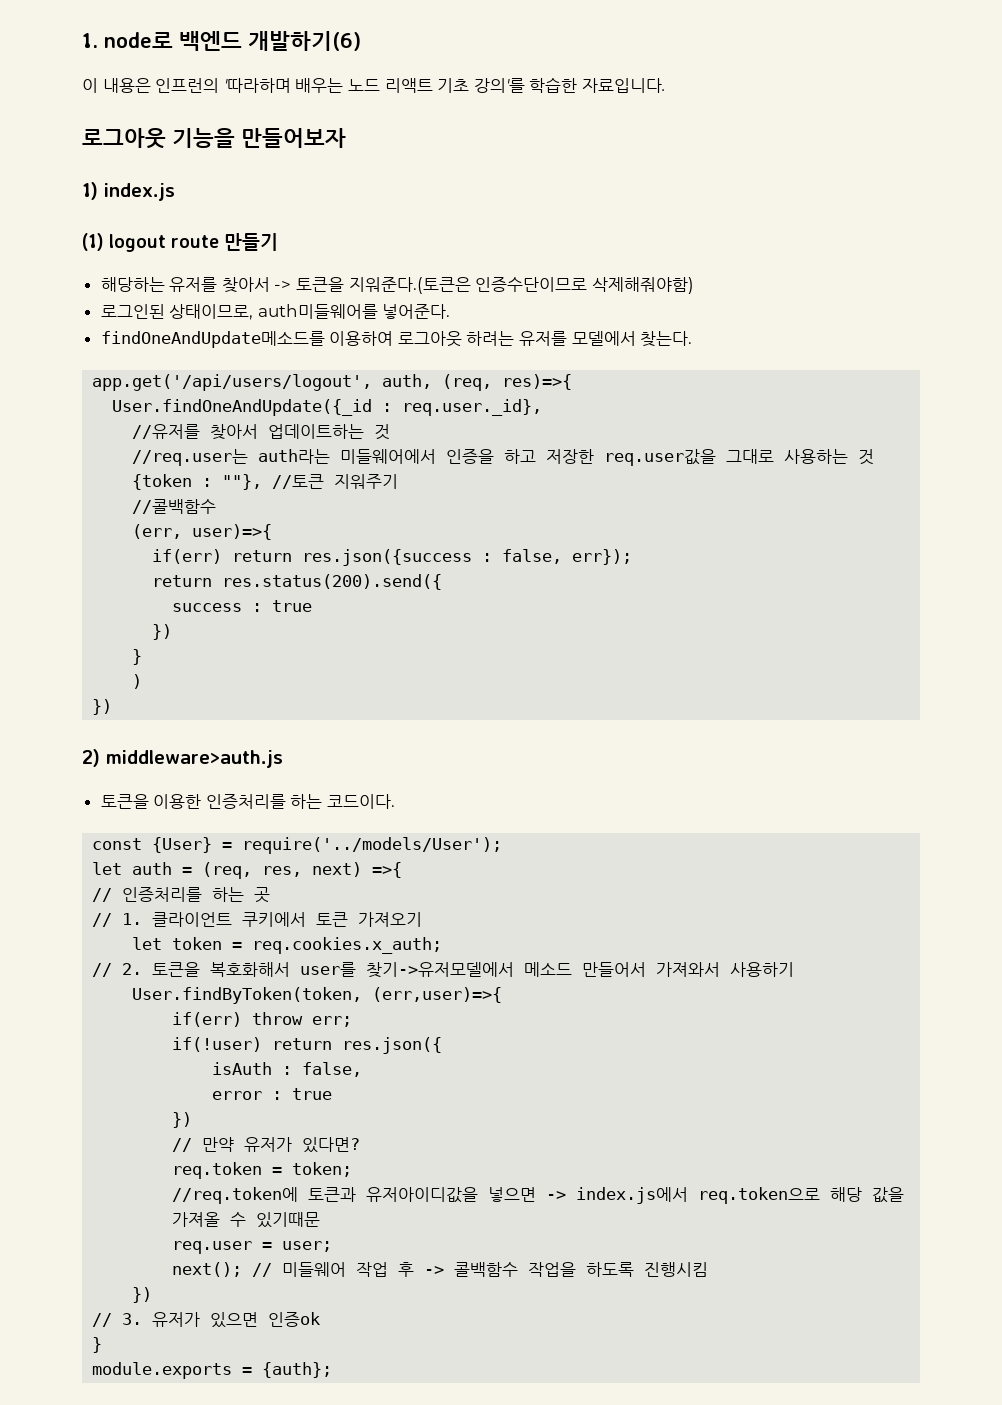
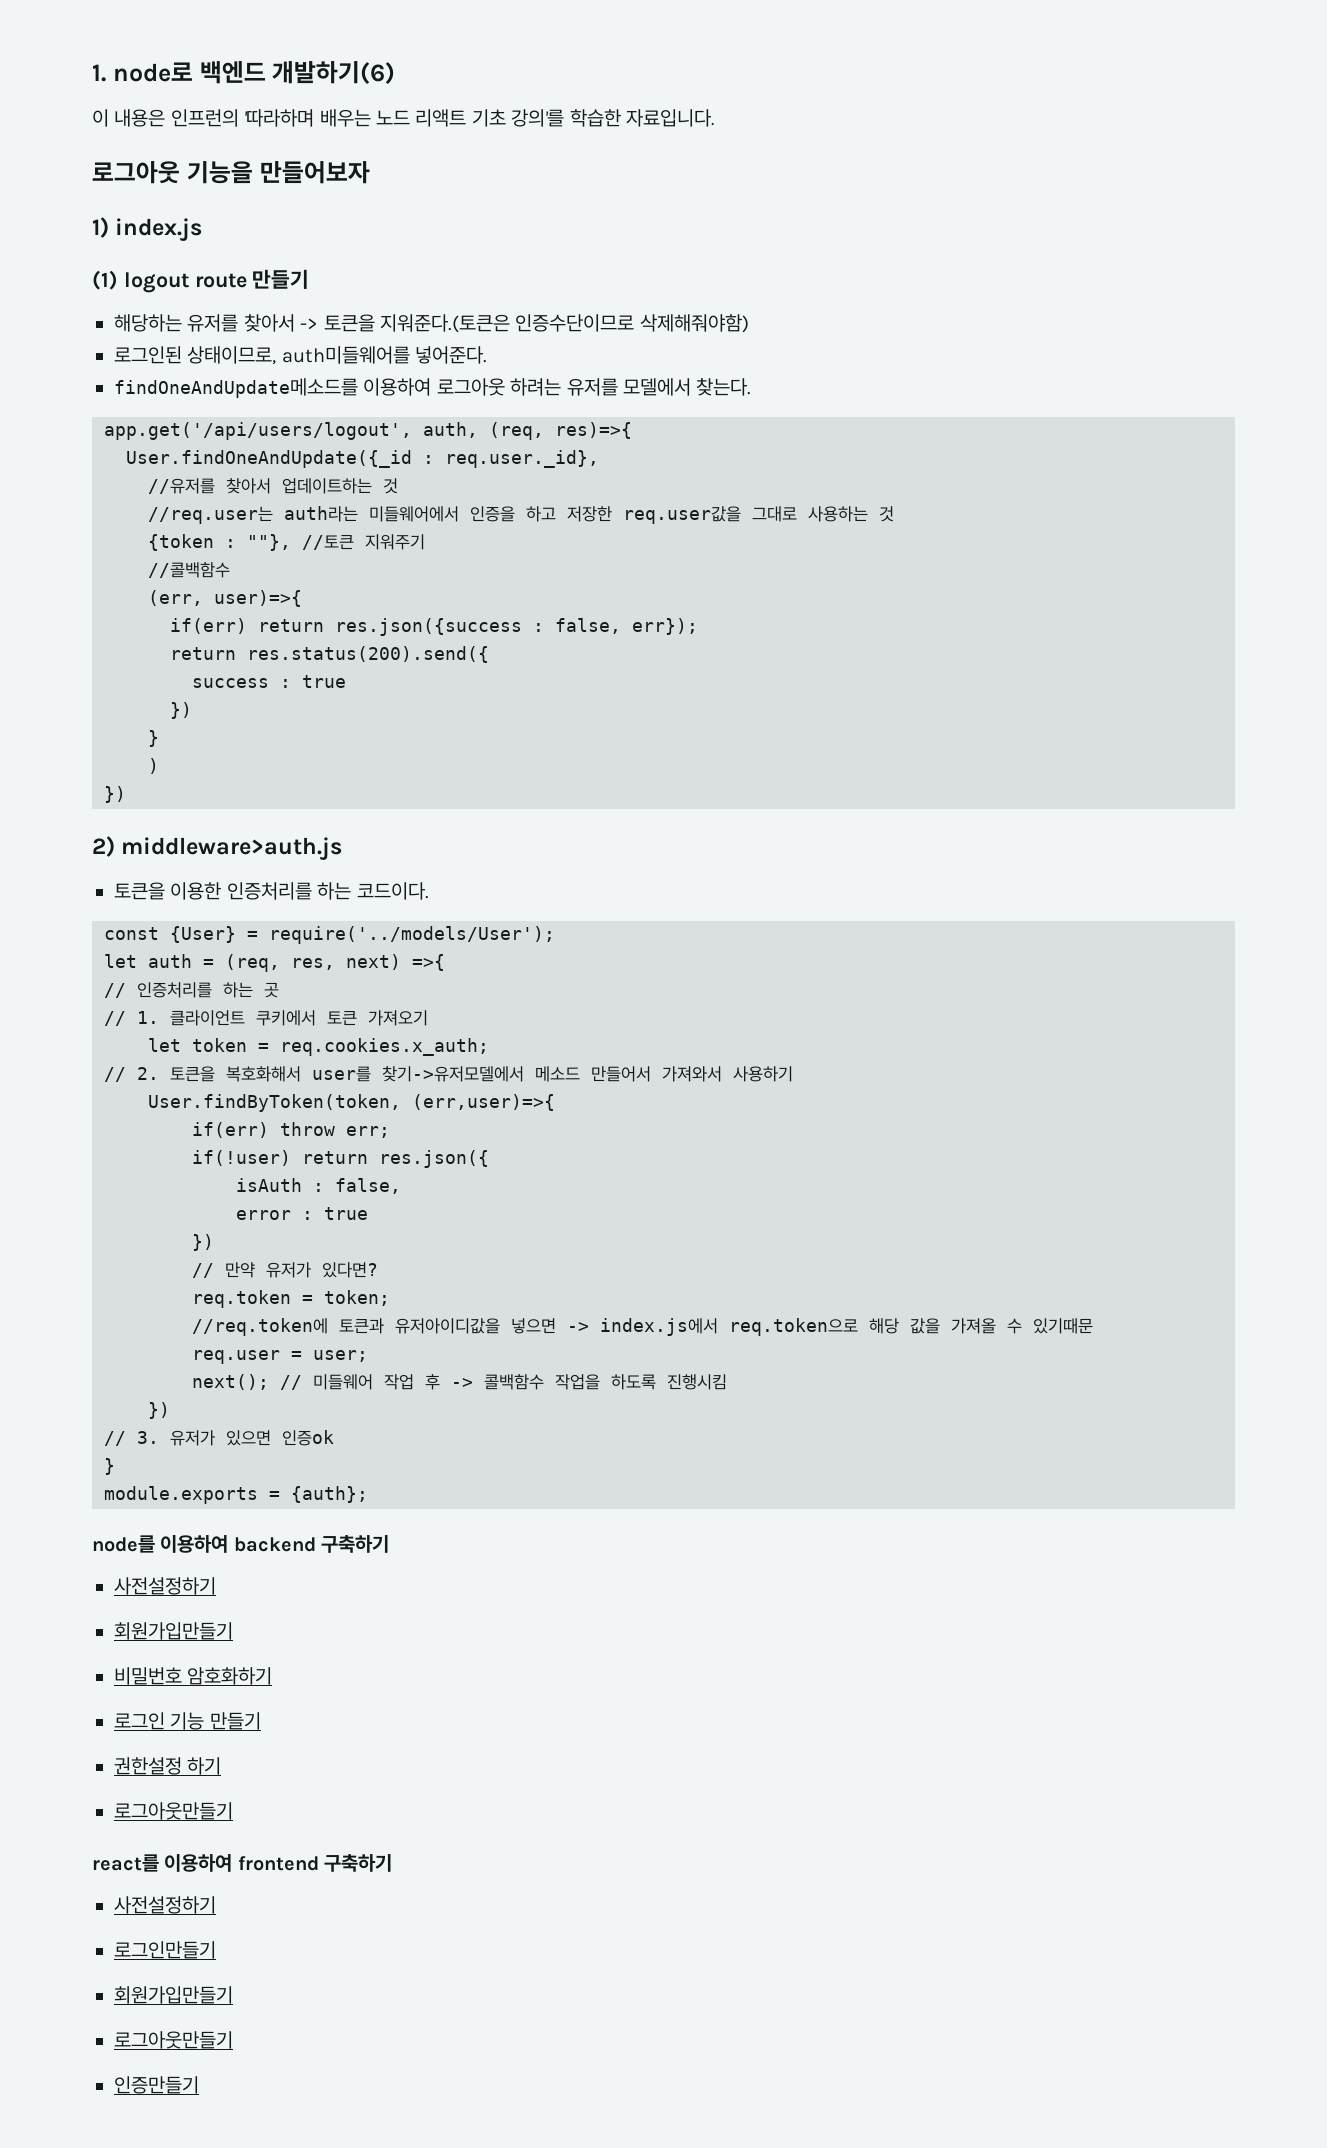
+ node를 이용하여 backend 구축하기
+ 사전설정하기
+ 회원가입만들기
+ 비밀번호 암호화하기
+ 로그인 기능 만들기
+ 권한설정 하기
+ 로그아웃만들기
+ react를 이용하여 frontend 구축하기
+ 사전설정하기
+ 로그인만들기
+ 회원가입만들기
+ 로그아웃만들기
+ 인증만들기

